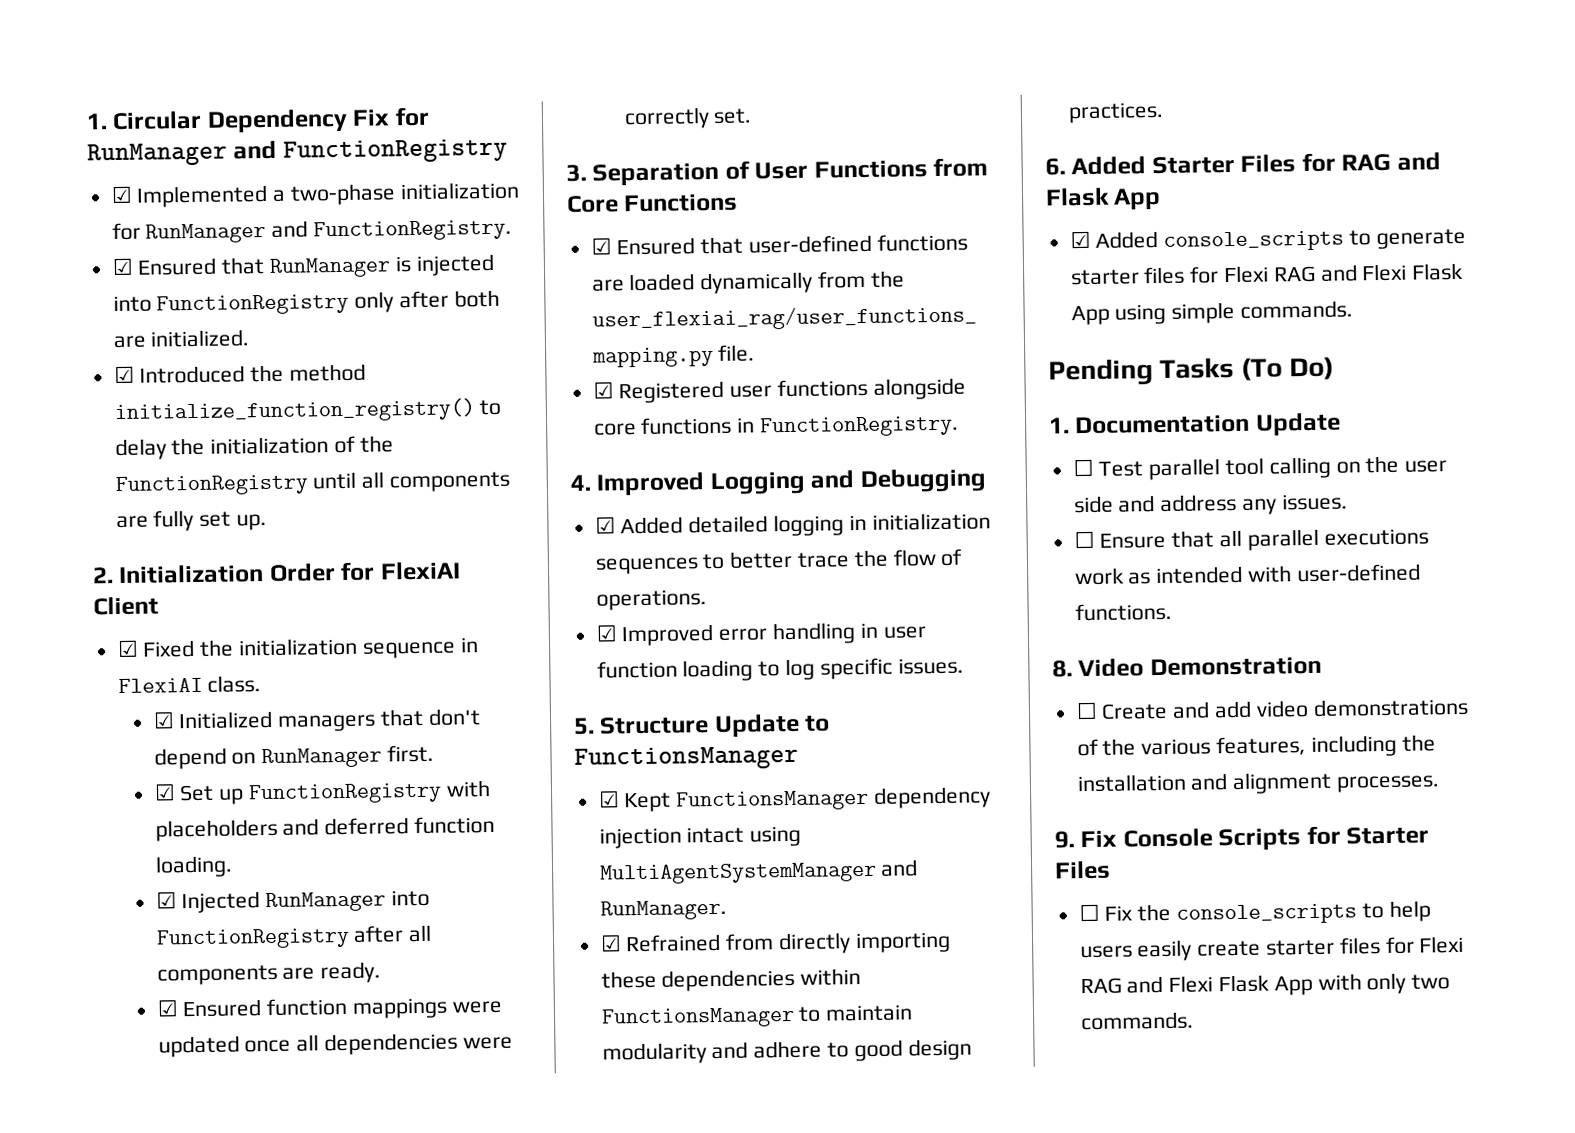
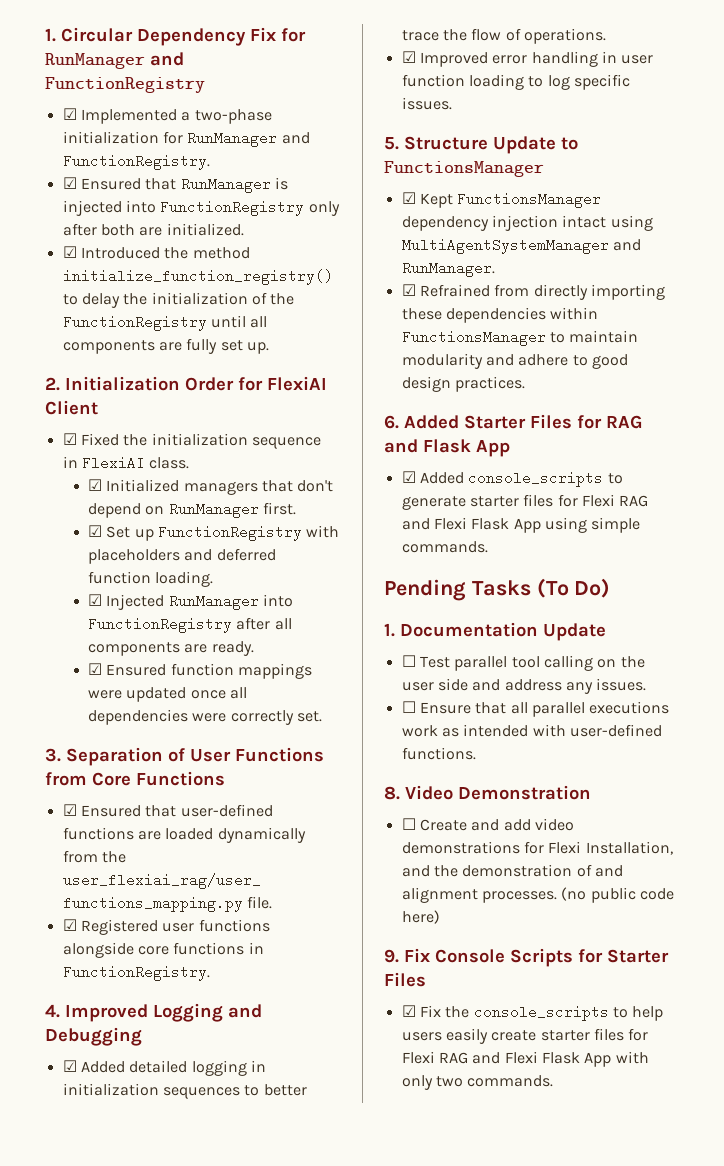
- ☐ Create and add video demonstrations of the various features, including the installation and alignment processes.
+ ☐ Create and add video demonstrations for Flexi Installation, and the demonstration of and alignment processes. (no public code here)
- ☐ Fix the console_scripts to help users easily create starter files for Flexi RAG and Flexi Flask App with only two commands.
+ ☑ Fix the console_scripts to help users easily create starter files for Flexi RAG and Flexi Flask App with only two commands.

